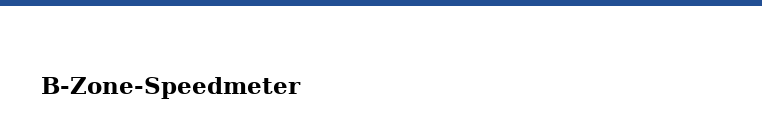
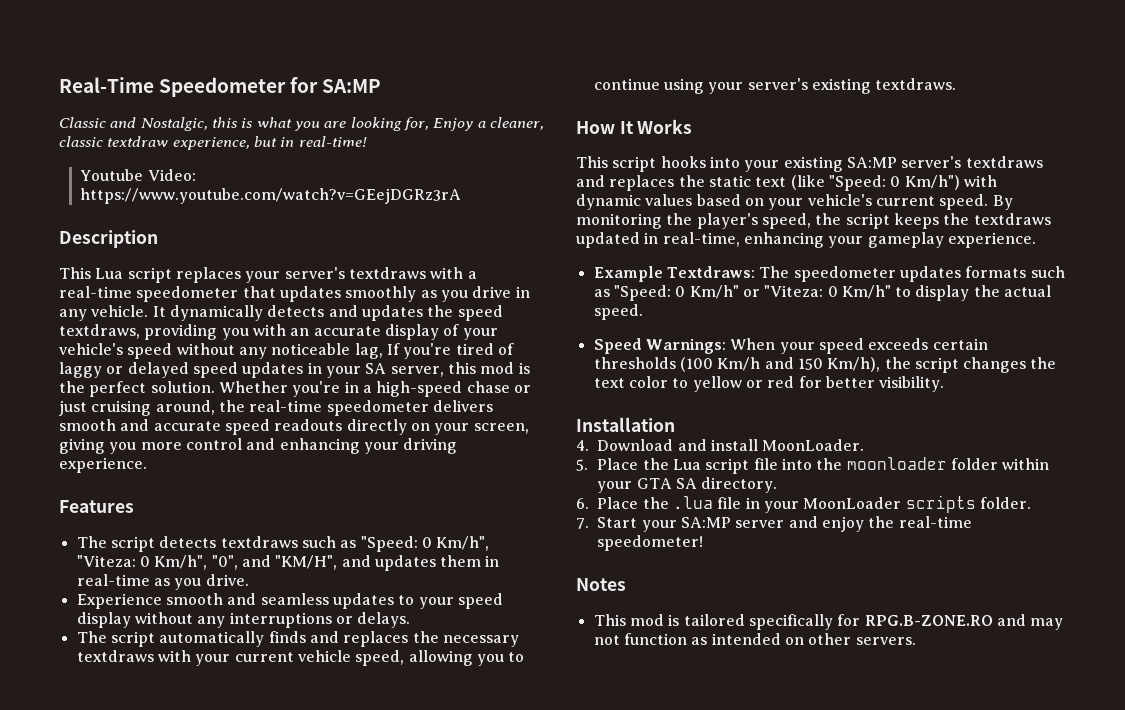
- B-Zone-Speedmeter
+ Real-Time Speedometer for SA:MP
+ Classic and Nostalgic, this is what you are looking for, Enjoy a cleaner, classic textdraw experience, but in real-time!
+ Youtube Video: https://www.youtube.com/watch?v=GEejDGRz3rA
+ Description
+ This Lua script replaces your server's textdraws with a real-time speedometer that updates smoothly as you drive in any vehicle. It dynamically detects and updates the speed textdraws, providing you with an accurate display of your vehicle's speed without any noticeable lag, If you're tired of laggy or delayed speed updates in your SA server, this mod is the perfect solution. Whether you're in a high-speed chase or just cruising around, the real-time speedometer delivers smooth and accurate speed readouts directly on your screen, giving you more control and enhancing your driving experience.
+ Features
+ The script detects textdraws such as "Speed: 0 Km/h", "Viteza: 0 Km/h", "0", and "KM/H", and updates them in real-time as you drive.
+ Experience smooth and seamless updates to your speed display without any interruptions or delays.
+ The script automatically finds and replaces the necessary textdraws with your current vehicle speed, allowing you to continue using your server's existing textdraws.
+ How It Works
+ This script hooks into your existing SA:MP server's textdraws and replaces the static text (like "Speed: 0 Km/h") with dynamic values based on your vehicle's current speed. By monitoring the player's speed, the script keeps the textdraws updated in real-time, enhancing your gameplay experience.
+ Example Textdraws: The speedometer updates formats such as "Speed: 0 Km/h" or "Viteza: 0 Km/h" to display the actual speed.
+ Speed Warnings: When your speed exceeds certain thresholds (100 Km/h and 150 Km/h), the script changes the text color to yellow or red for better visibility.
+ Installation
+ 4. Download and install MoonLoader.
+ 5. Place the Lua script file into the moonloader folder within your GTA SA directory.
+ 6. Place the .lua file in your MoonLoader scripts folder.
+ 7. Start your SA:MP server and enjoy the real-time speedometer!
+ Notes
+ This mod is tailored specifically for RPG.B-ZONE.RO and may not function as intended on other servers.

